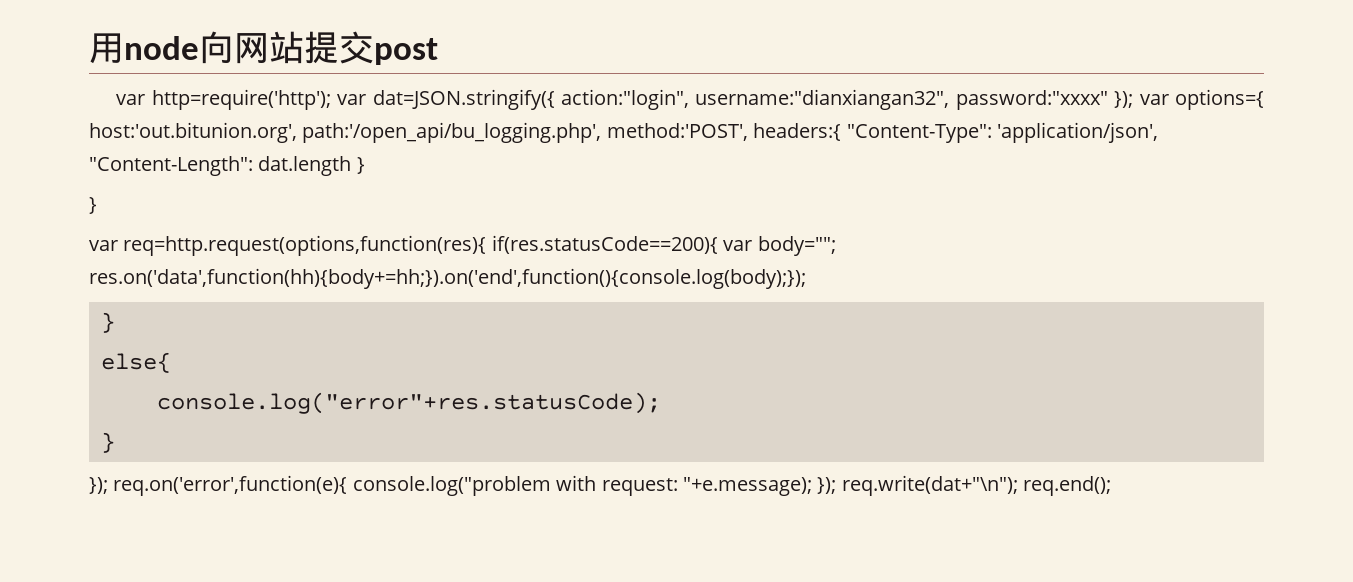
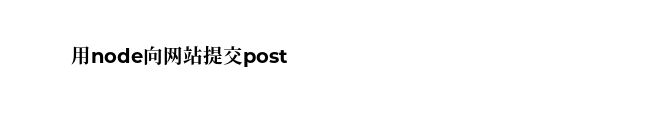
- var http=require('http'); var dat=JSON.stringify({ action:"login", username:"dianxiangan32", password:"xxxx" }); var options={ host:'out.bitunion.org', path:'/open_api/bu_logging.php', method:'POST', headers:{ "Content-Type": 'application/json', "Content-Length": dat.length }
- }
- var req=http.request(options,function(res){ if(res.statusCode==200){ var body=""; res.on('data',function(hh){body+=hh;}).on('end',function(){console.log(body);});
- }
- else{
- console.log("error"+res.statusCode);
- }
- }); req.on('error',function(e){ console.log("problem with request: "+e.message); }); req.write(dat+"\n"); req.end();

